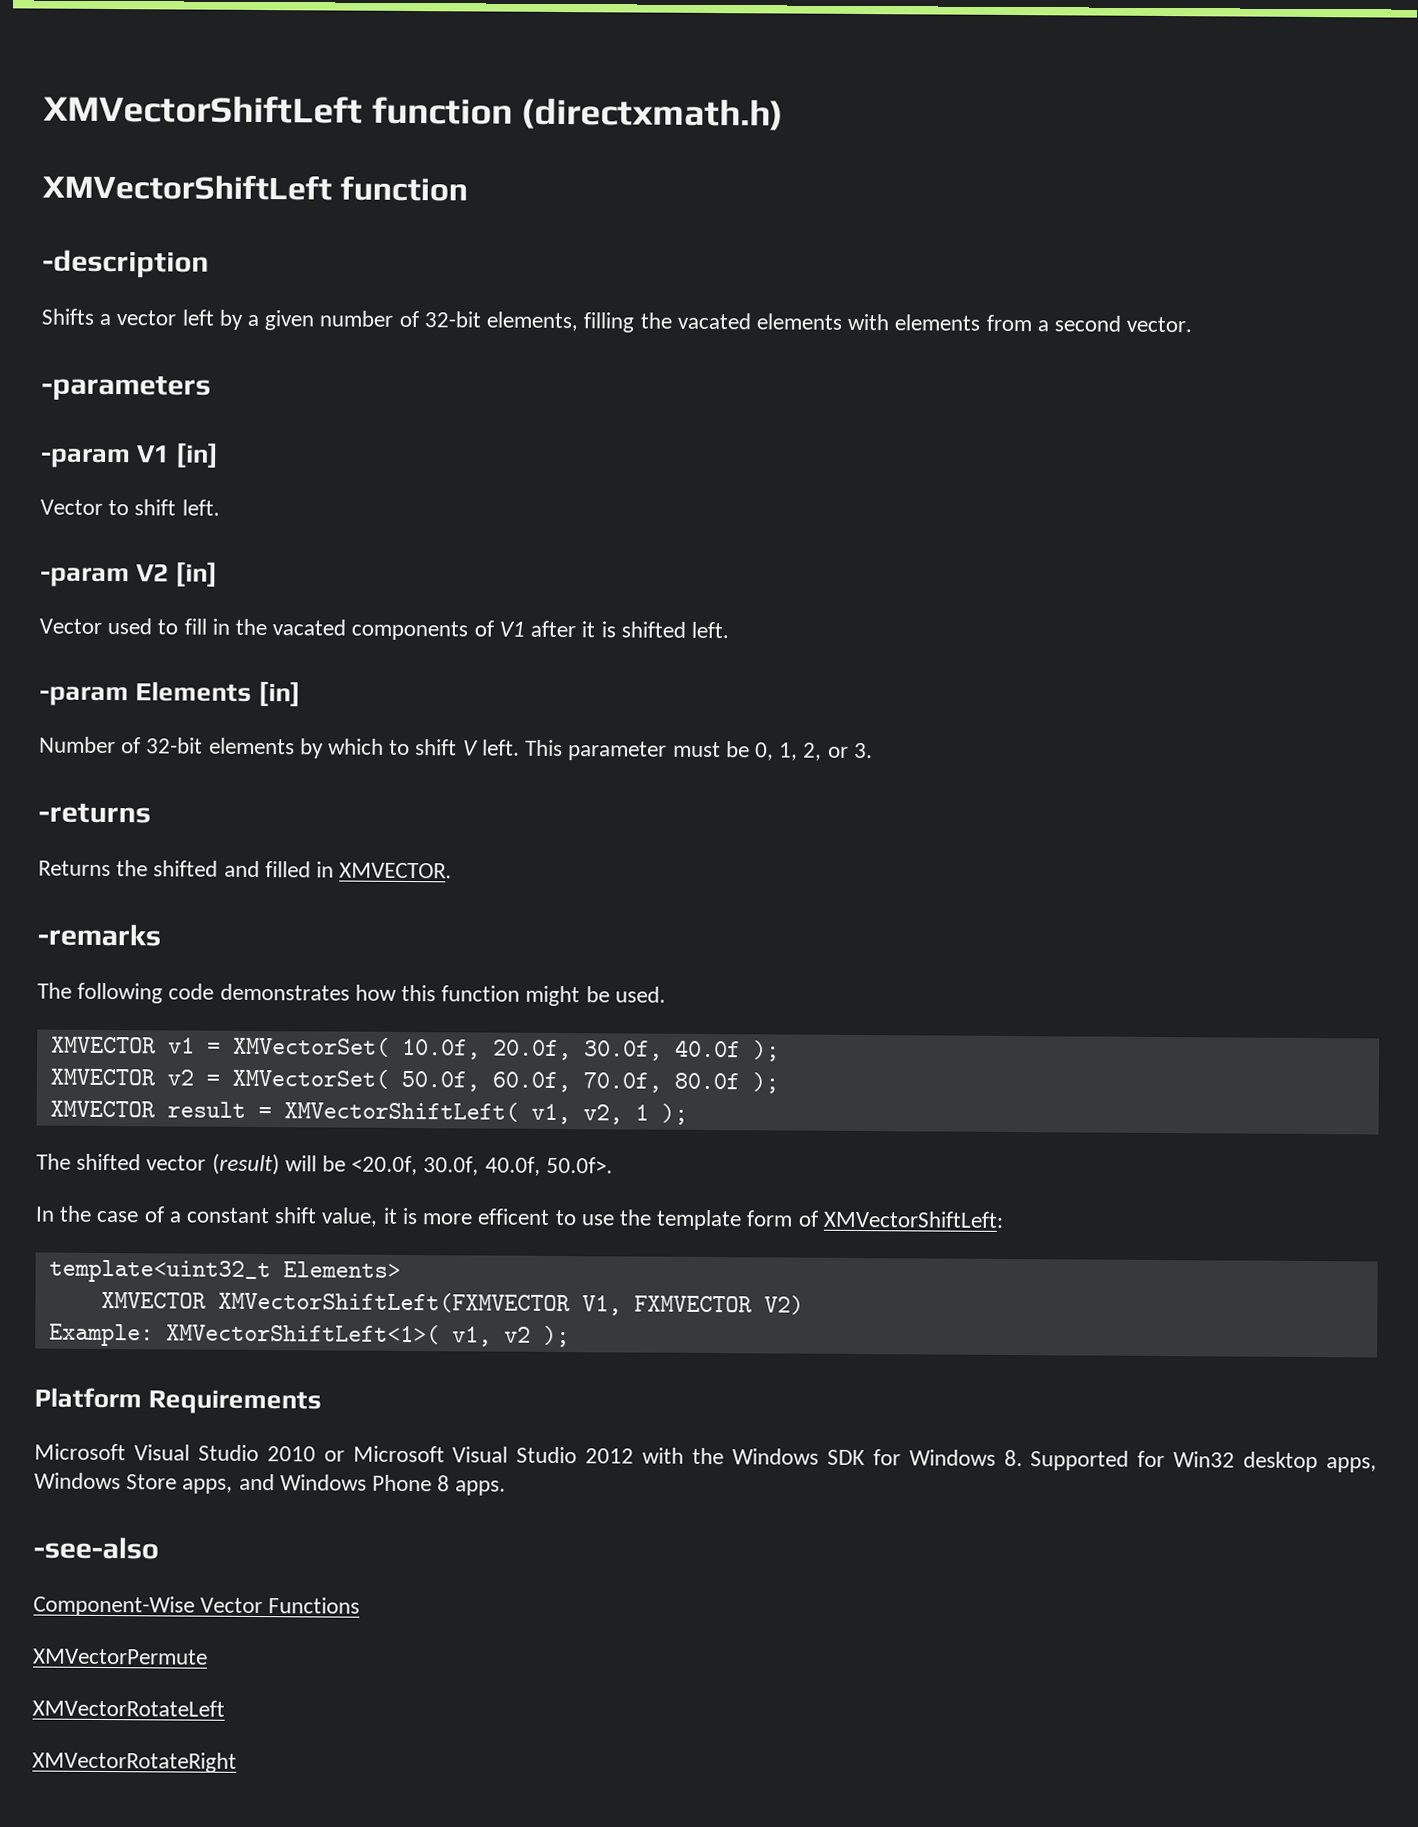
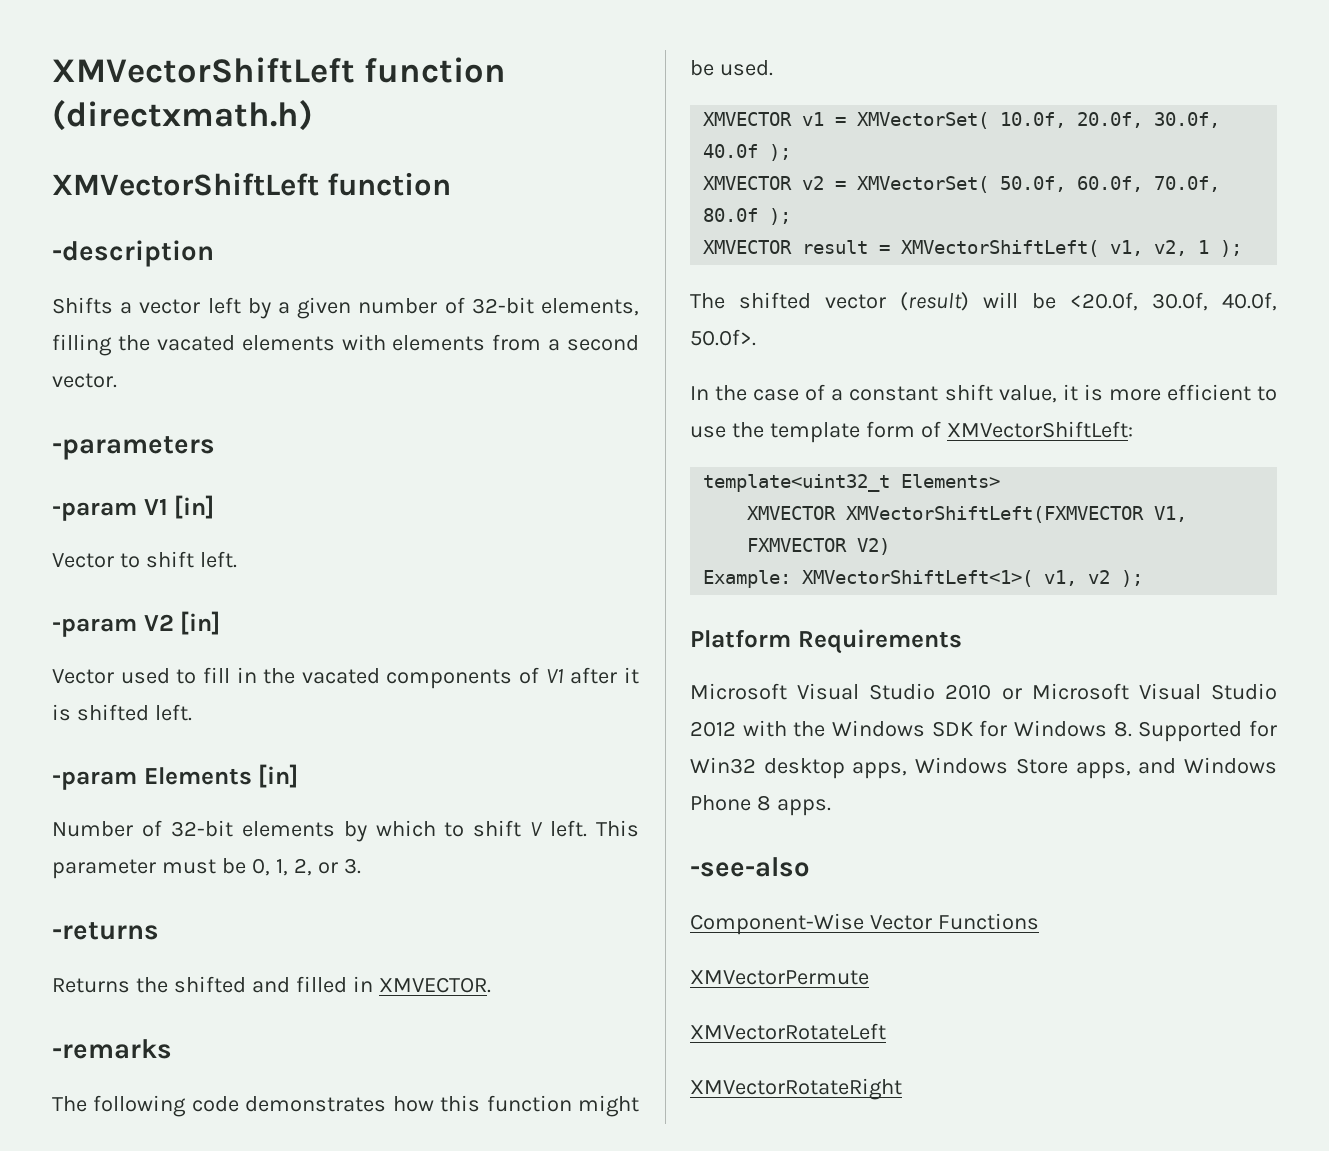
- In the case of a constant shift value, it is more efficent to use the template form of XMVectorShiftLeft:
+ In the case of a constant shift value, it is more efficient to use the template form of XMVectorShiftLeft:

